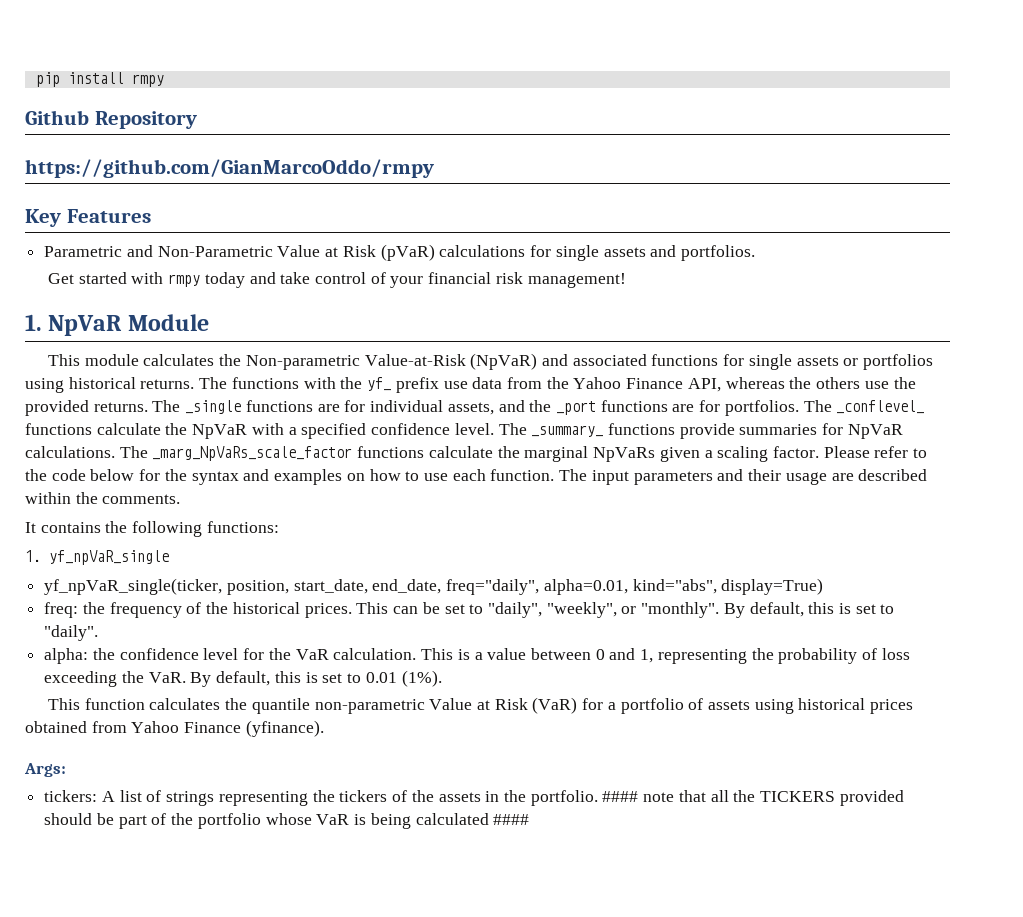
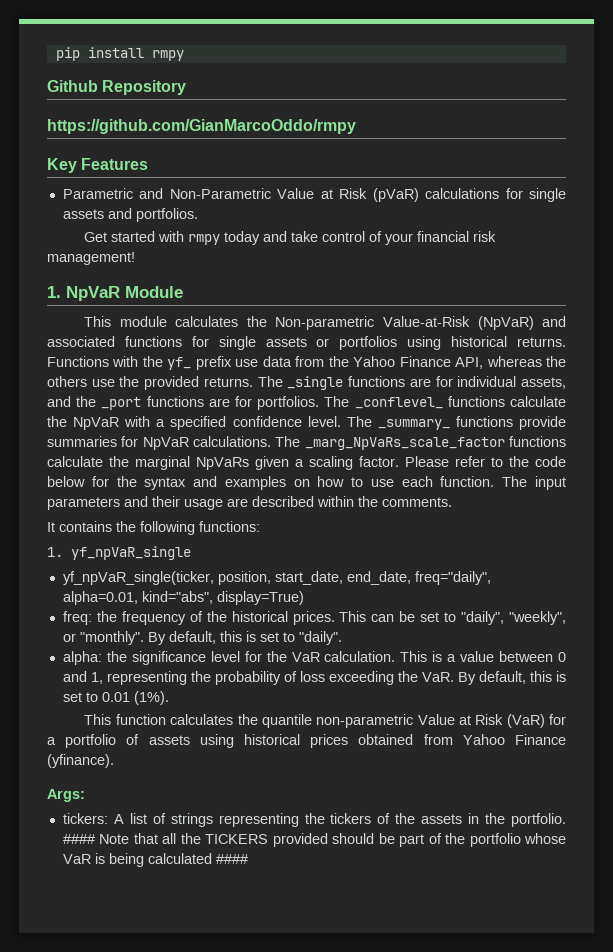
- The functions with the yf_ prefix use data from the Yahoo Finance API, whereas the others use the provided returns.
+ Functions with the yf_ prefix use data from the Yahoo Finance API, whereas the others use the provided returns.
- alpha: the confidence level for the VaR calculation.
+ alpha: the significance level for the VaR calculation.
- #### note that all the TICKERS provided should be part of the portfolio whose VaR is being calculated ####
+ #### Note that all the TICKERS provided should be part of the portfolio whose VaR is being calculated ####

